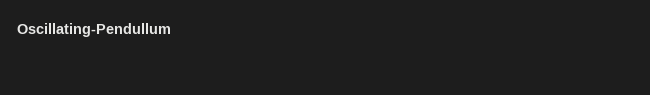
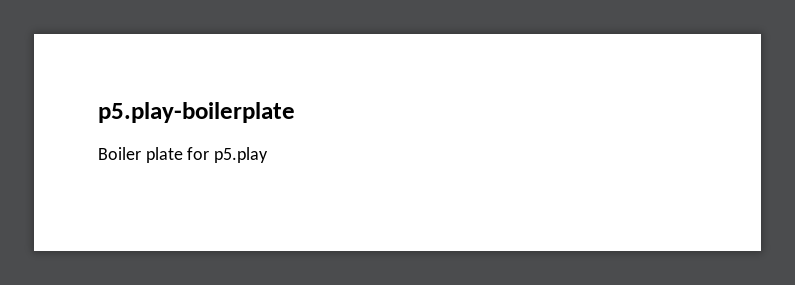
- Oscillating-Pendullum
+ p5.play-boilerplate
+ Boiler plate for p5.play

